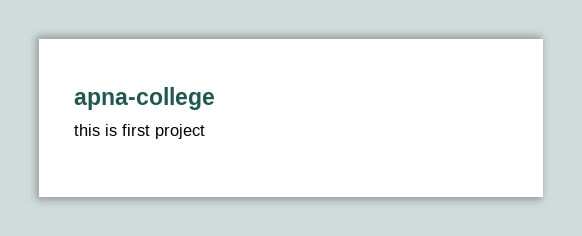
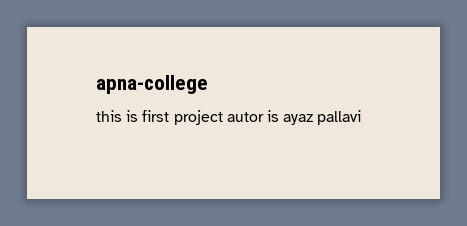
- this is first project
+ this is first project autor is ayaz pallavi

